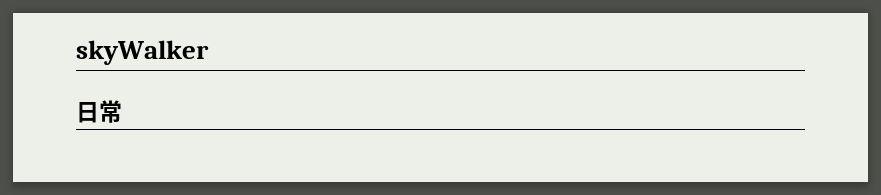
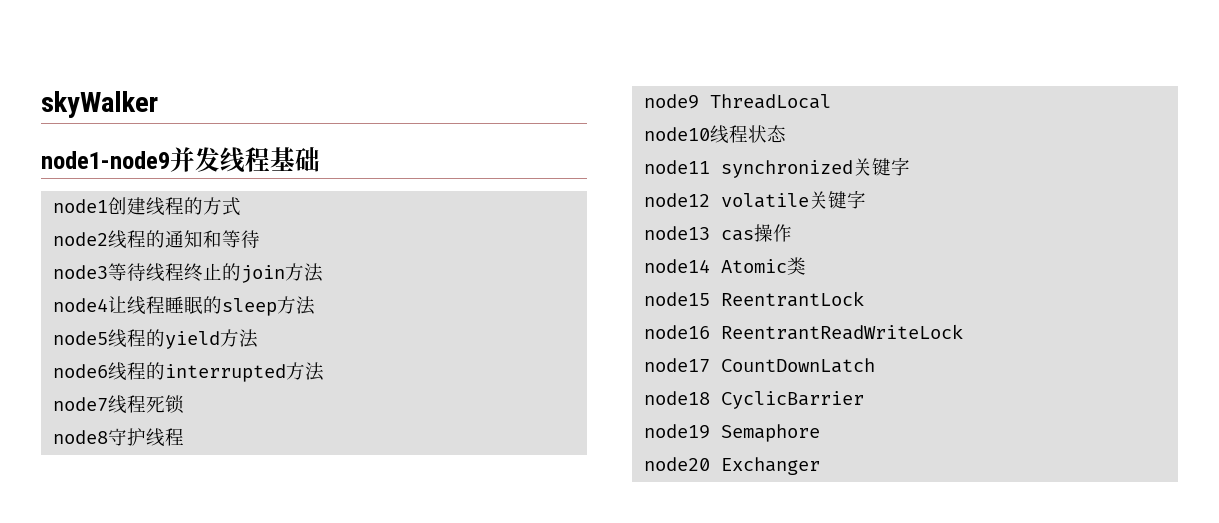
- 日常
+ node1-node9并发线程基础
+ node1创建线程的方式
+ node2线程的通知和等待
+ node3等待线程终止的join方法
+ node4让线程睡眠的sleep方法
+ node5线程的yield方法
+ node6线程的interrupted方法
+ node7线程死锁
+ node8守护线程
+ node9 ThreadLocal
+ node10线程状态
+ node11 synchronized关键字
+ node12 volatile关键字
+ node13 cas操作
+ node14 Atomic类
+ node15 ReentrantLock
+ node16 ReentrantReadWriteLock
+ node17 CountDownLatch
+ node18 CyclicBarrier
+ node19 Semaphore
+ node20 Exchanger

